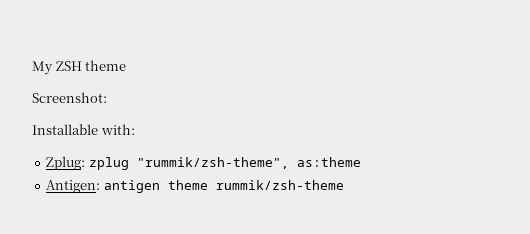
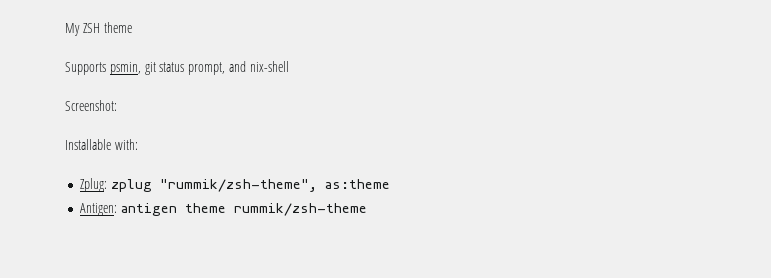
+ Supports psmin, git status prompt, and nix-shell

